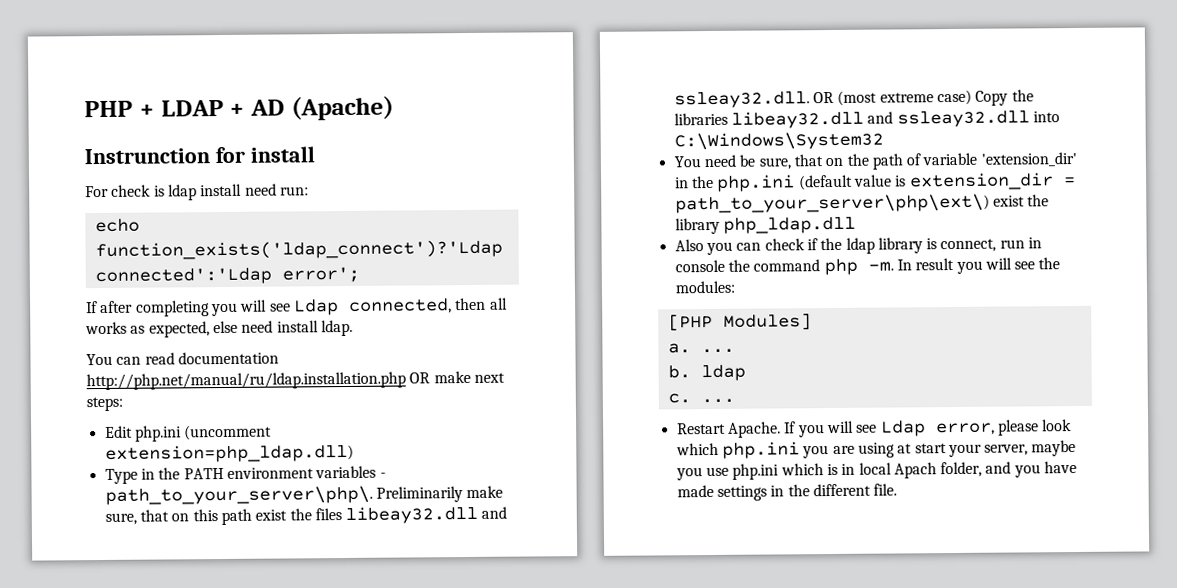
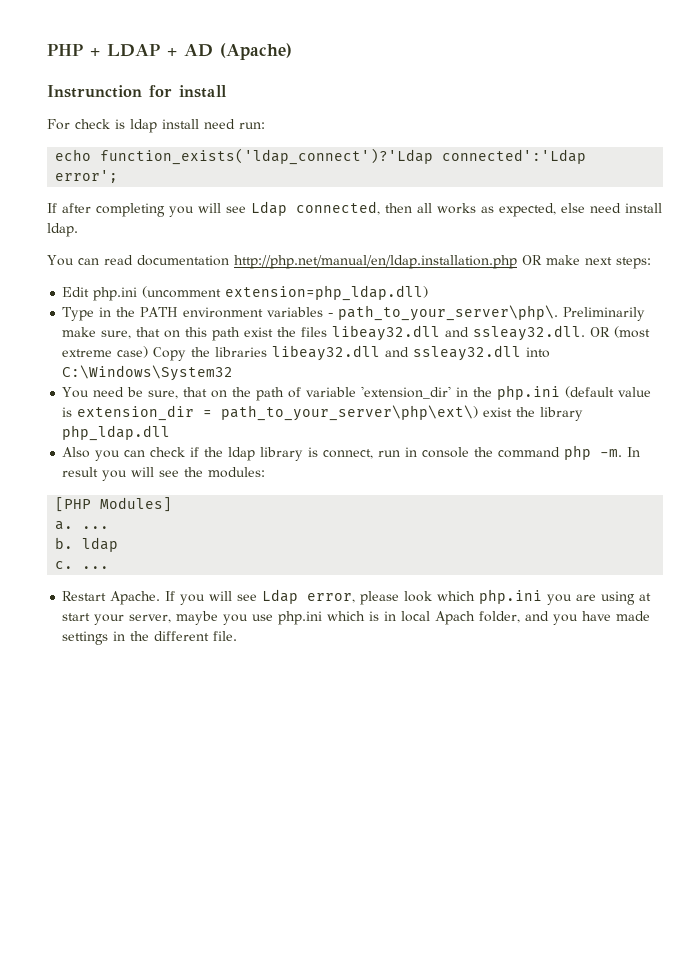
- You can read documentation http://php.net/manual/ru/ldap.installation.php OR make next steps:
+ You can read documentation http://php.net/manual/en/ldap.installation.php OR make next steps:

